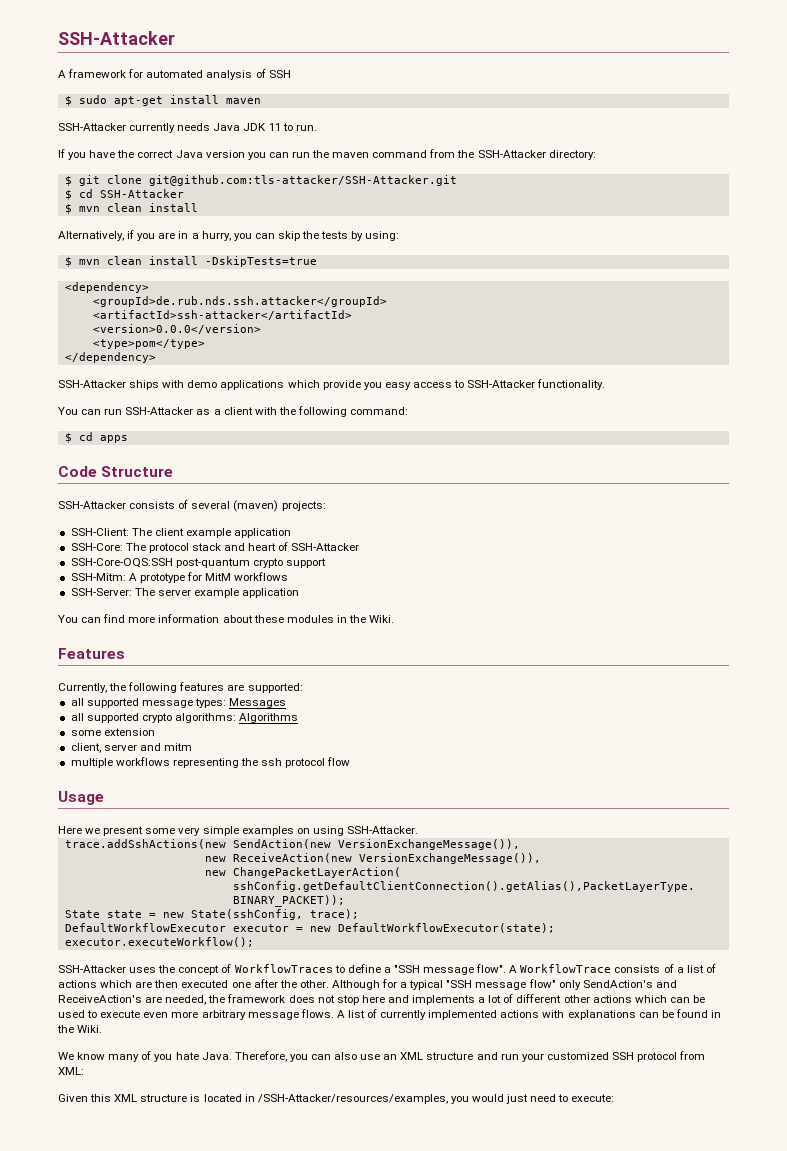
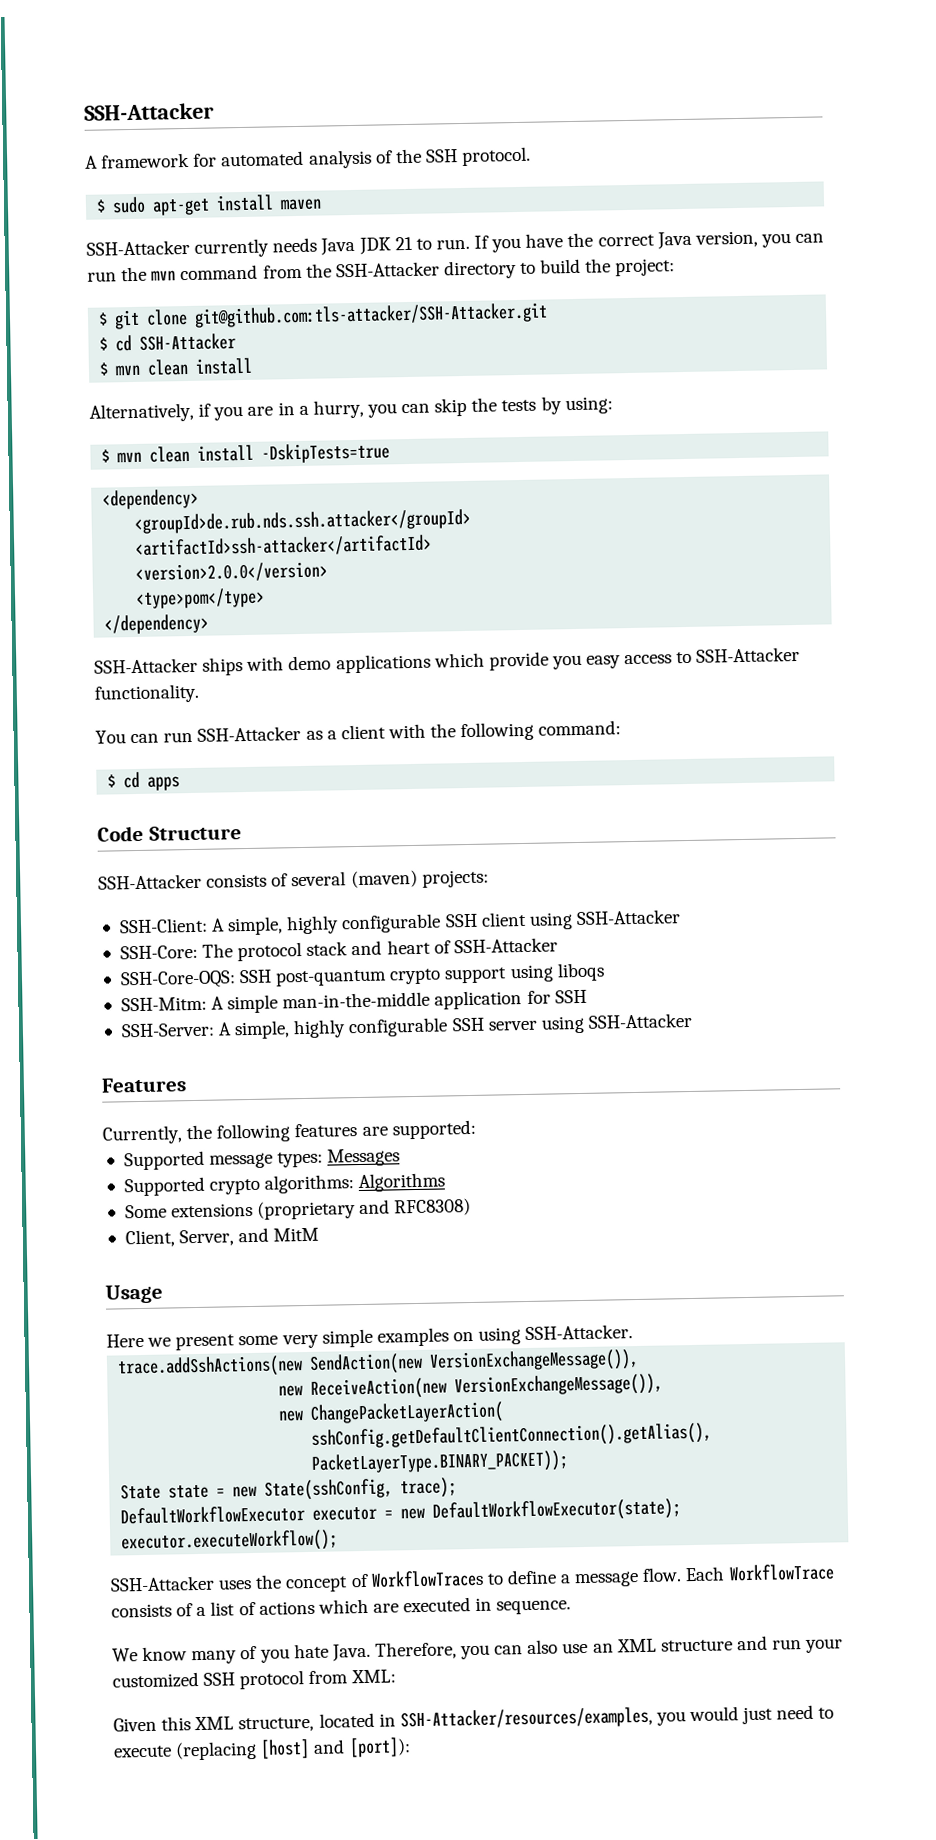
- A framework for automated analysis of SSH
+ A framework for automated analysis of the SSH protocol.
- SSH-Attacker currently needs Java JDK 11 to run.
- If you have the correct Java version you can run the maven command from the SSH-Attacker directory:
+ SSH-Attacker currently needs Java JDK 21 to run. If you have the correct Java version, you can run the mvn command from the SSH-Attacker directory to build the project:
- <version>0.0.0</version>
+ <version>2.0.0</version>
- SSH-Client: The client example application
+ SSH-Client: A simple, highly configurable SSH client using SSH-Attacker
- SSH-Core-OQS:SSH post-quantum crypto support
+ SSH-Core-OQS: SSH post-quantum crypto support using liboqs
- SSH-Mitm: A prototype for MitM workflows
- SSH-Server: The server example application
- You can find more information about these modules in the Wiki.
+ SSH-Mitm: A simple man-in-the-middle application for SSH
+ SSH-Server: A simple, highly configurable SSH server using SSH-Attacker
- all supported message types: Messages
+ Supported message types: Messages
- all supported crypto algorithms: Algorithms
+ Supported crypto algorithms: Algorithms
- some extension
- client, server and mitm
- multiple workflows representing the ssh protocol flow
+ Some extensions (proprietary and RFC8308)
+ Client, Server, and MitM
- SSH-Attacker uses the concept of WorkflowTraces to define a "SSH message flow". A WorkflowTrace consists of a list of actions which are then executed one after the other. Although for a typical "SSH message flow" only SendAction's and ReceiveAction's are needed, the framework does not stop here and implements a lot of different other actions which can be used to execute even more arbitrary message flows. A list of currently implemented actions with explanations can be found in the Wiki.
+ SSH-Attacker uses the concept of WorkflowTraces to define a message flow. Each WorkflowTrace consists of a list of actions which are executed in sequence.
- Given this XML structure is located in /SSH-Attacker/resources/examples, you would just need to execute:
+ Given this XML structure, located in SSH-Attacker/resources/examples, you would just need to execute (replacing [host] and [port]):

